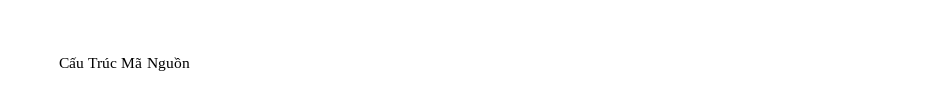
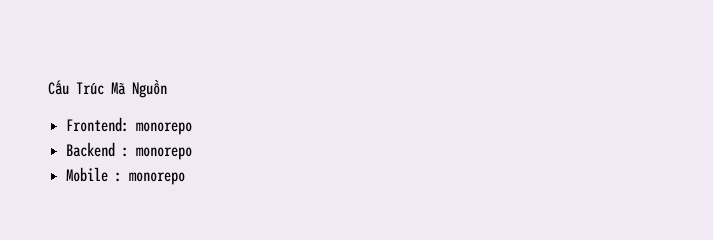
+ Frontend: monorepo
+ Backend : monorepo
+ Mobile : monorepo

